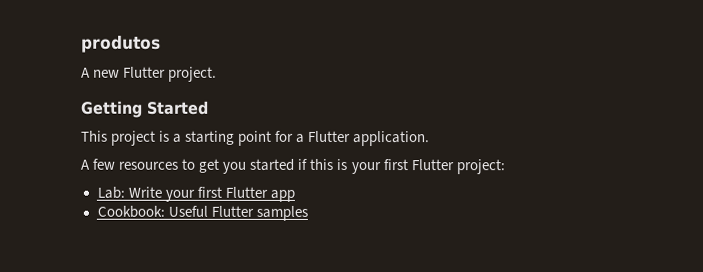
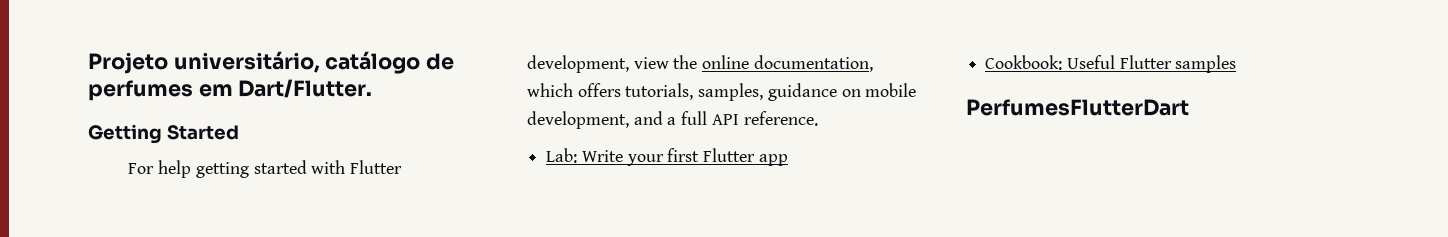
- produtos
- A new Flutter project.
+ Projeto universitário, catálogo de perfumes em Dart/Flutter.
  Getting Started
- This project is a starting point for a Flutter application.
- A few resources to get you started if this is your first Flutter project:
+ For help getting started with Flutter development, view the online documentation, which offers tutorials, samples, guidance on mobile development, and a full API reference.
+ PerfumesFlutterDart

